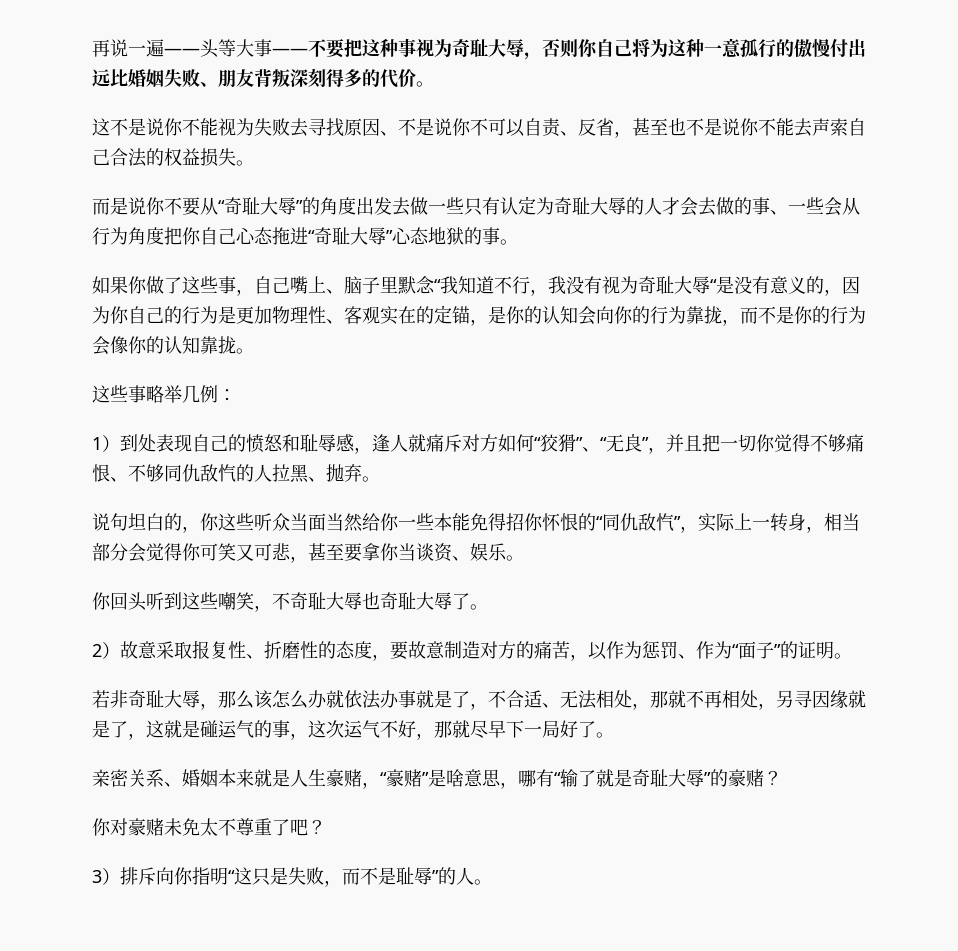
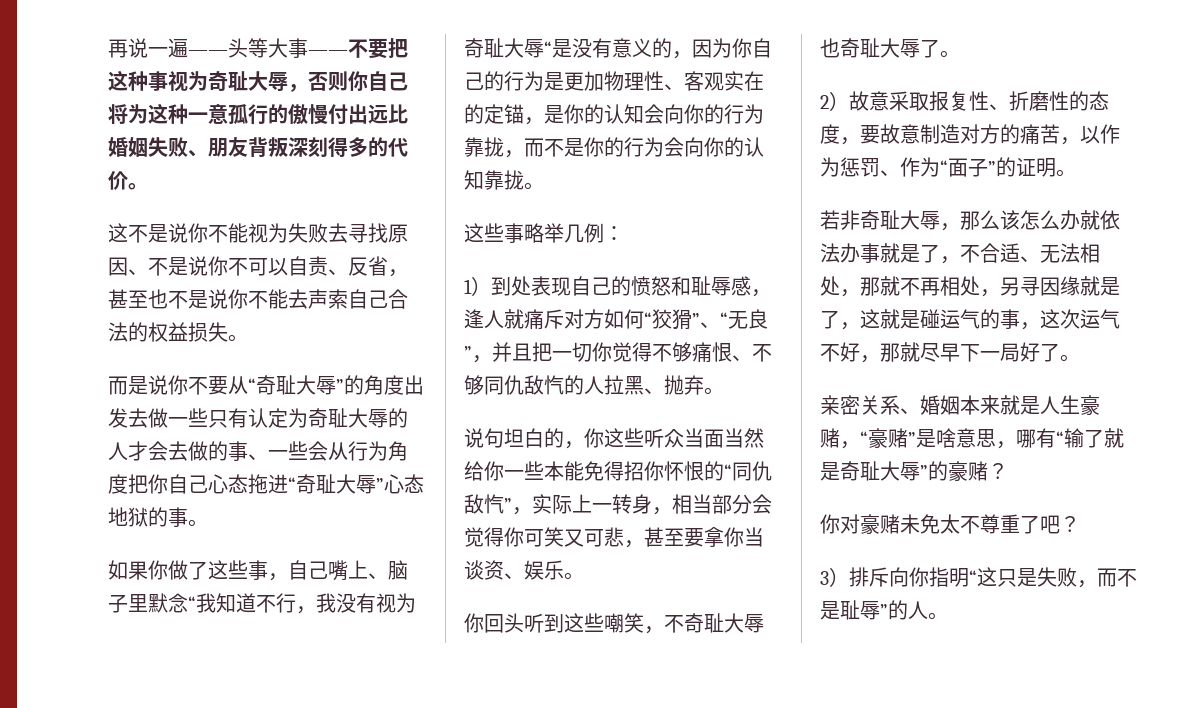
- 如果你做了这些事，自己嘴上、脑子里默念“我知道不行，我没有视为奇耻大辱“是没有意义的，因为你自己的行为是更加物理性、客观实在的定锚，是你的认知会向你的行为靠拢，而不是你的行为会像你的认知靠拢。
+ 如果你做了这些事，自己嘴上、脑子里默念“我知道不行，我没有视为奇耻大辱“是没有意义的，因为你自己的行为是更加物理性、客观实在的定锚，是你的认知会向你的行为靠拢，而不是你的行为会向你的认知靠拢。

